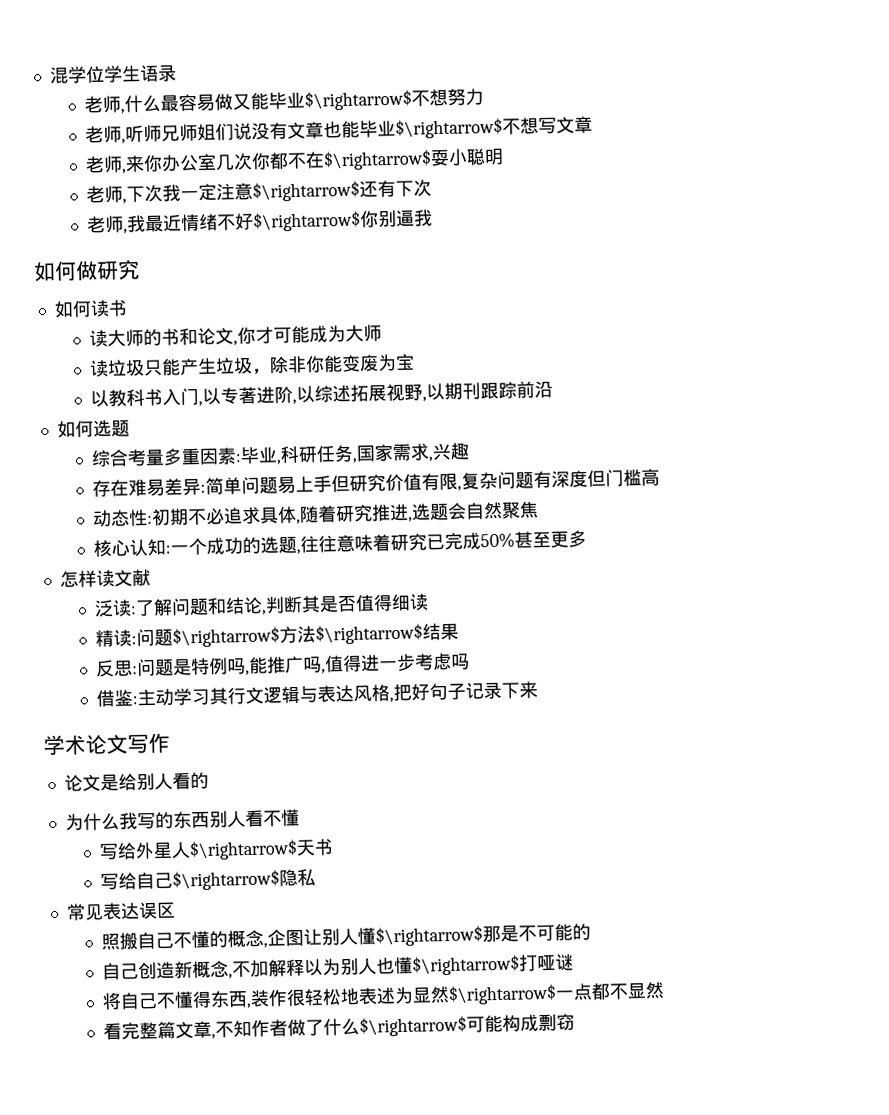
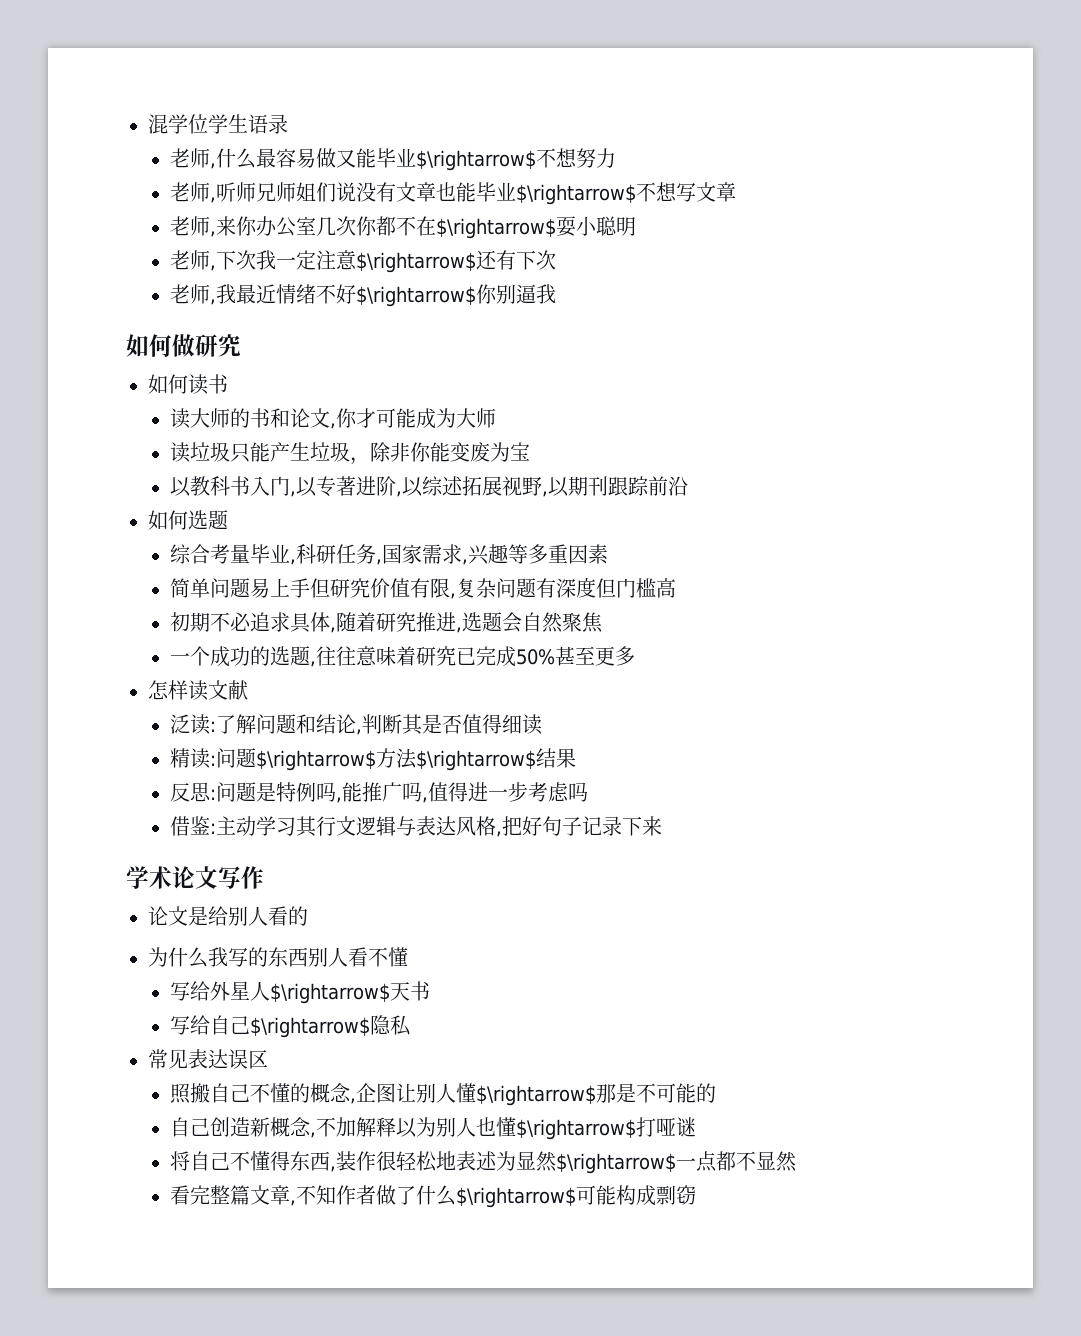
- 综合考量多重因素:毕业,科研任务,国家需求,兴趣
- 存在难易差异:简单问题易上手但研究价值有限,复杂问题有深度但门槛高
+ 综合考量毕业,科研任务,国家需求,兴趣等多重因素
+ 简单问题易上手但研究价值有限,复杂问题有深度但门槛高
- 动态性:初期不必追求具体,随着研究推进,选题会自然聚焦
+ 初期不必追求具体,随着研究推进,选题会自然聚焦
- 核心认知:一个成功的选题,往往意味着研究已完成50%甚至更多
+ 一个成功的选题,往往意味着研究已完成50%甚至更多

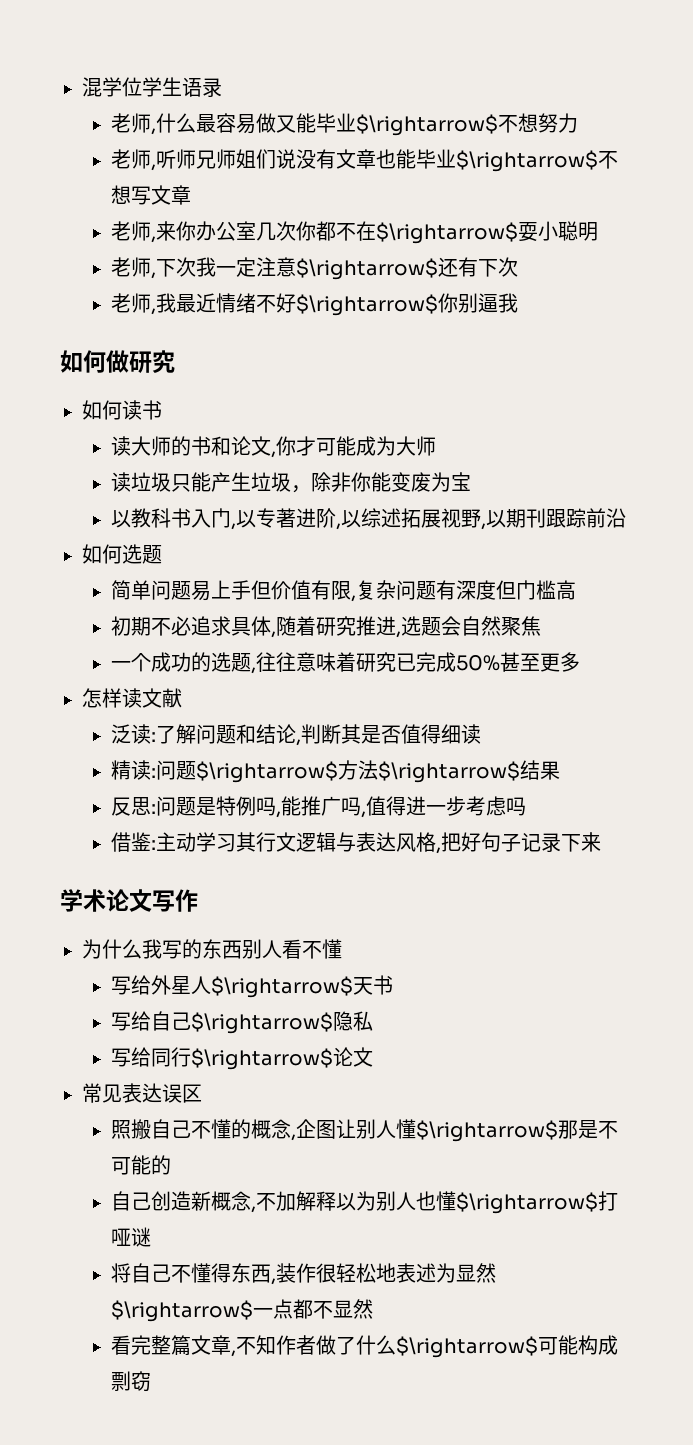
- 综合考量毕业,科研任务,国家需求,兴趣等多重因素
- 简单问题易上手但研究价值有限,复杂问题有深度但门槛高
+ 简单问题易上手但价值有限,复杂问题有深度但门槛高
- 论文是给别人看的
+ 写给同行$\rightarrow$论文

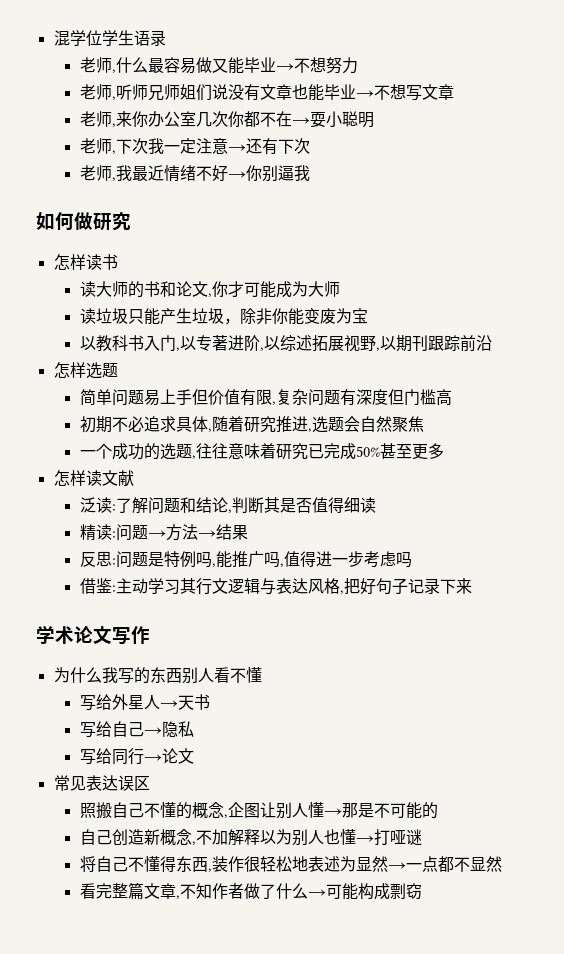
- 老师,什么最容易做又能毕业$\rightarrow$不想努力
+ 老师,什么最容易做又能毕业→不想努力
- 老师,听师兄师姐们说没有文章也能毕业$\rightarrow$不想写文章
+ 老师,听师兄师姐们说没有文章也能毕业→不想写文章
- 老师,来你办公室几次你都不在$\rightarrow$耍小聪明
+ 老师,来你办公室几次你都不在→耍小聪明
- 老师,下次我一定注意$\rightarrow$还有下次
+ 老师,下次我一定注意→还有下次
- 老师,我最近情绪不好$\rightarrow$你别逼我
+ 老师,我最近情绪不好→你别逼我
- 如何读书
+ 怎样读书
- 如何选题
+ 怎样选题
- 精读:问题$\rightarrow$方法$\rightarrow$结果
+ 精读:问题→方法→结果
- 写给外星人$\rightarrow$天书
+ 写给外星人→天书
- 写给自己$\rightarrow$隐私
+ 写给自己→隐私
- 写给同行$\rightarrow$论文
+ 写给同行→论文
- 照搬自己不懂的概念,企图让别人懂$\rightarrow$那是不可能的
+ 照搬自己不懂的概念,企图让别人懂→那是不可能的
- 自己创造新概念,不加解释以为别人也懂$\rightarrow$打哑谜
+ 自己创造新概念,不加解释以为别人也懂→打哑谜
- 将自己不懂得东西,装作很轻松地表述为显然$\rightarrow$一点都不显然
+ 将自己不懂得东西,装作很轻松地表述为显然→一点都不显然
- 看完整篇文章,不知作者做了什么$\rightarrow$可能构成剽窃
+ 看完整篇文章,不知作者做了什么→可能构成剽窃

